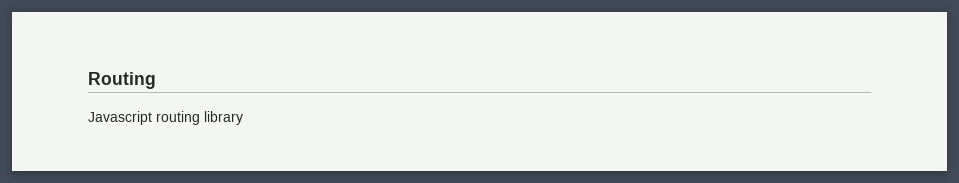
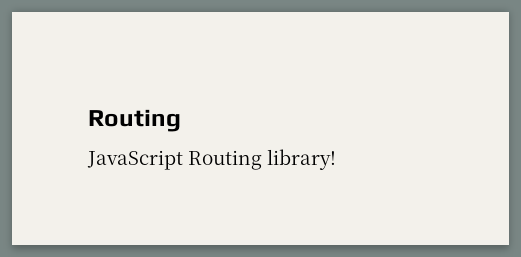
- Javascript routing library
+ JavaScript Routing library!

